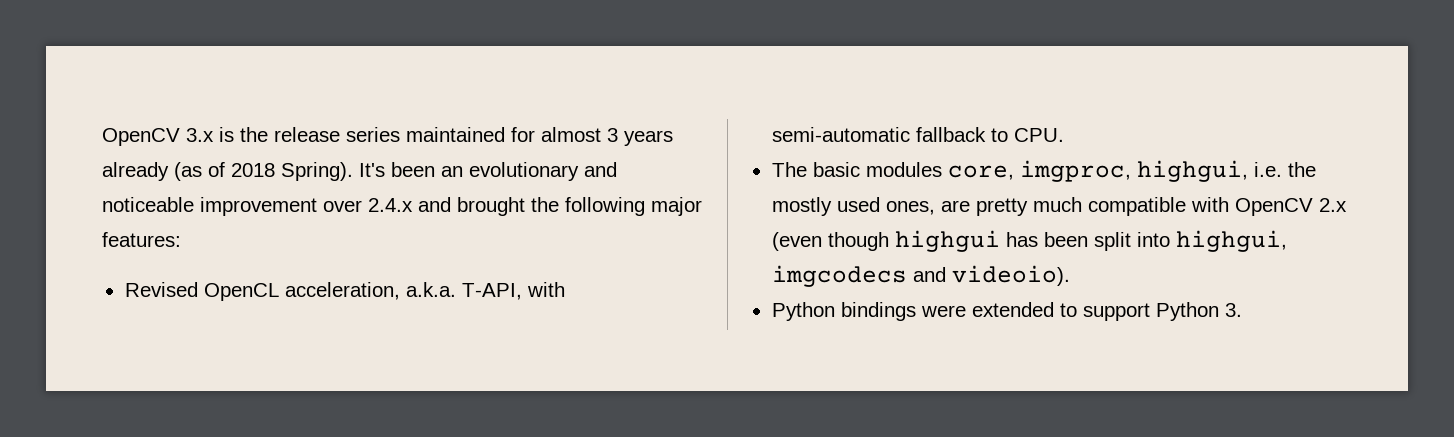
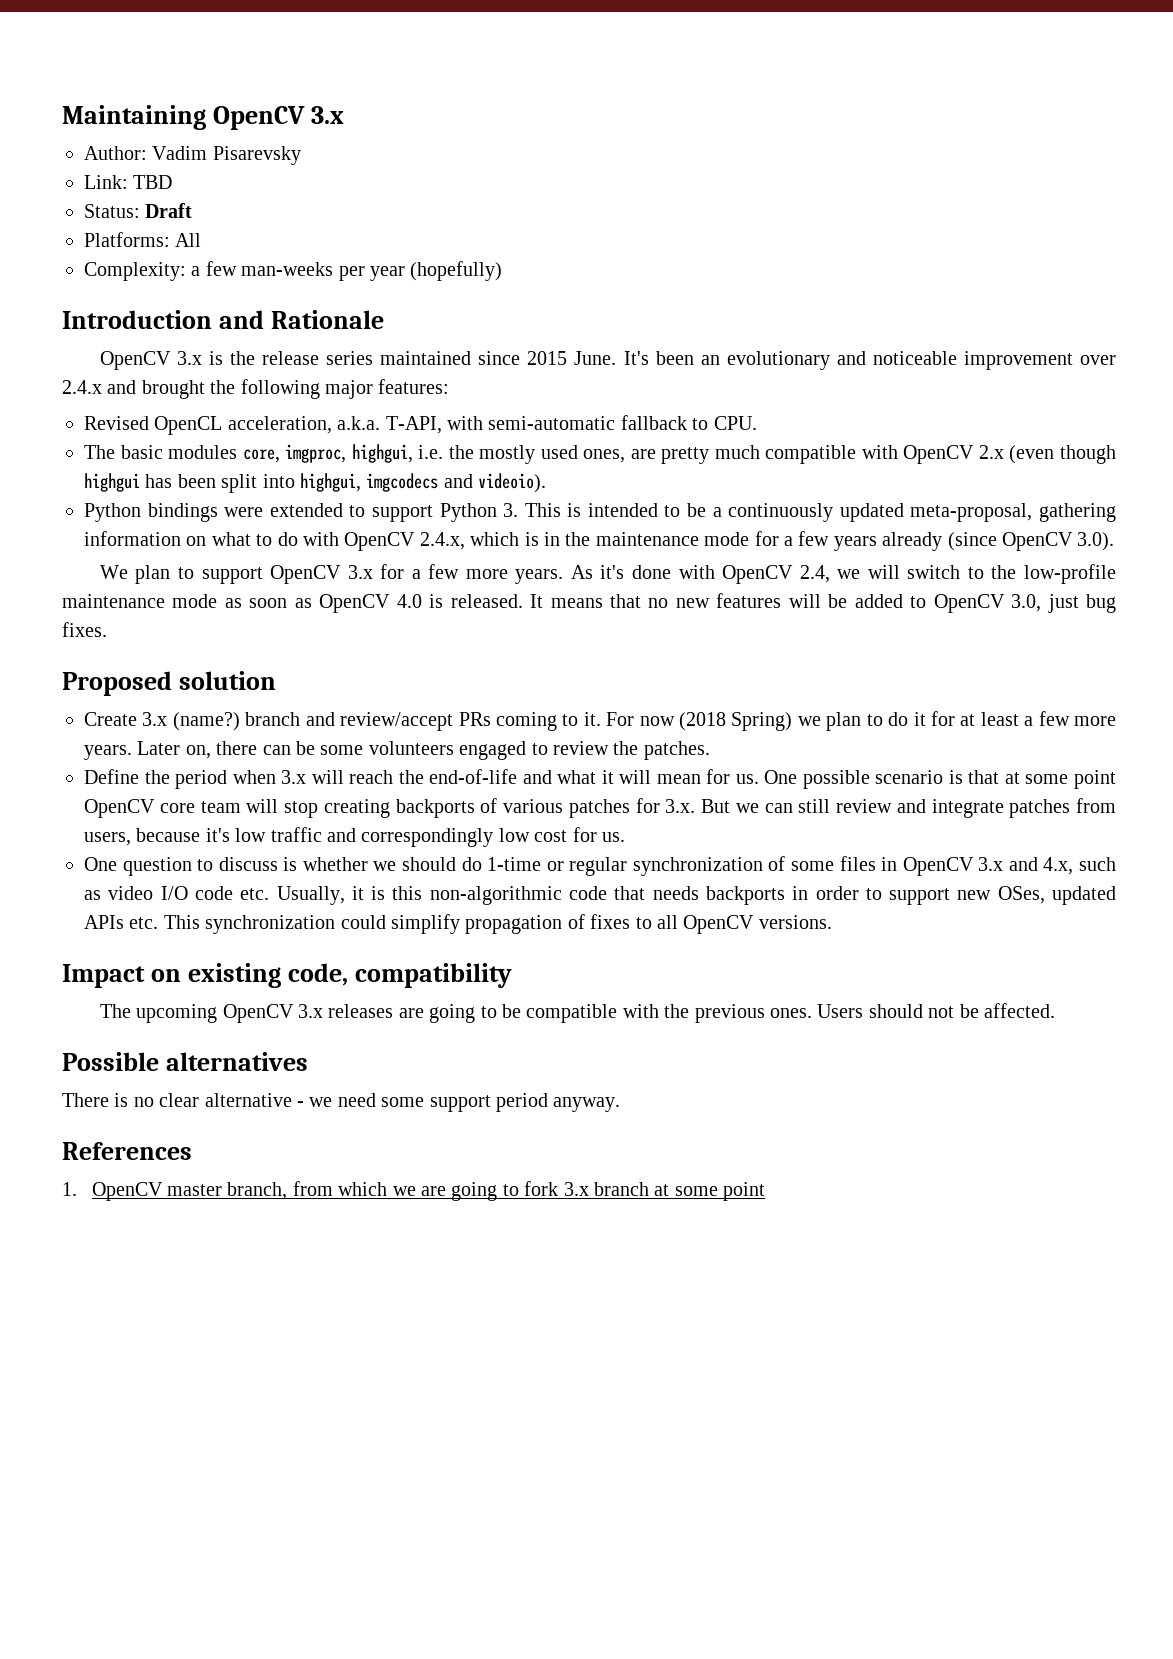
+ Maintaining OpenCV 3.x
+ Author: Vadim Pisarevsky
+ Link: TBD
+ Status: Draft
+ Platforms: All
+ Complexity: a few man-weeks per year (hopefully)
+ Introduction and Rationale
- OpenCV 3.x is the release series maintained for almost 3 years already (as of 2018 Spring).
+ OpenCV 3.x is the release series maintained since 2015 June.
- Python bindings were extended to support Python 3.
+ Python bindings were extended to support Python 3. This is intended to be a continuously updated meta-proposal, gathering information on what to do with OpenCV 2.4.x, which is in the maintenance mode for a few years already (since OpenCV 3.0).
+ We plan to support OpenCV 3.x for a few more years. As it's done with OpenCV 2.4, we will switch to the low-profile maintenance mode as soon as OpenCV 4.0 is released. It means that no new features will be added to OpenCV 3.0, just bug fixes.
+ Proposed solution
+ Create 3.x (name?) branch and review/accept PRs coming to it. For now (2018 Spring) we plan to do it for at least a few more years. Later on, there can be some volunteers engaged to review the patches.
+ Define the period when 3.x will reach the end-of-life and what it will mean for us. One possible scenario is that at some point OpenCV core team will stop creating backports of various patches for 3.x. But we can still review and integrate patches from users, because it's low traffic and correspondingly low cost for us.
+ One question to discuss is whether we should do 1-time or regular synchronization of some files in OpenCV 3.x and 4.x, such as video I/O code etc. Usually, it is this non-algorithmic code that needs backports in order to support new OSes, updated APIs etc. This synchronization could simplify propagation of fixes to all OpenCV versions.
+ Impact on existing code, compatibility
+ The upcoming OpenCV 3.x releases are going to be compatible with the previous ones. Users should not be affected.
+ Possible alternatives
+ There is no clear alternative - we need some support period anyway.
+ References
+ 1. OpenCV master branch, from which we are going to fork 3.x branch at some point

